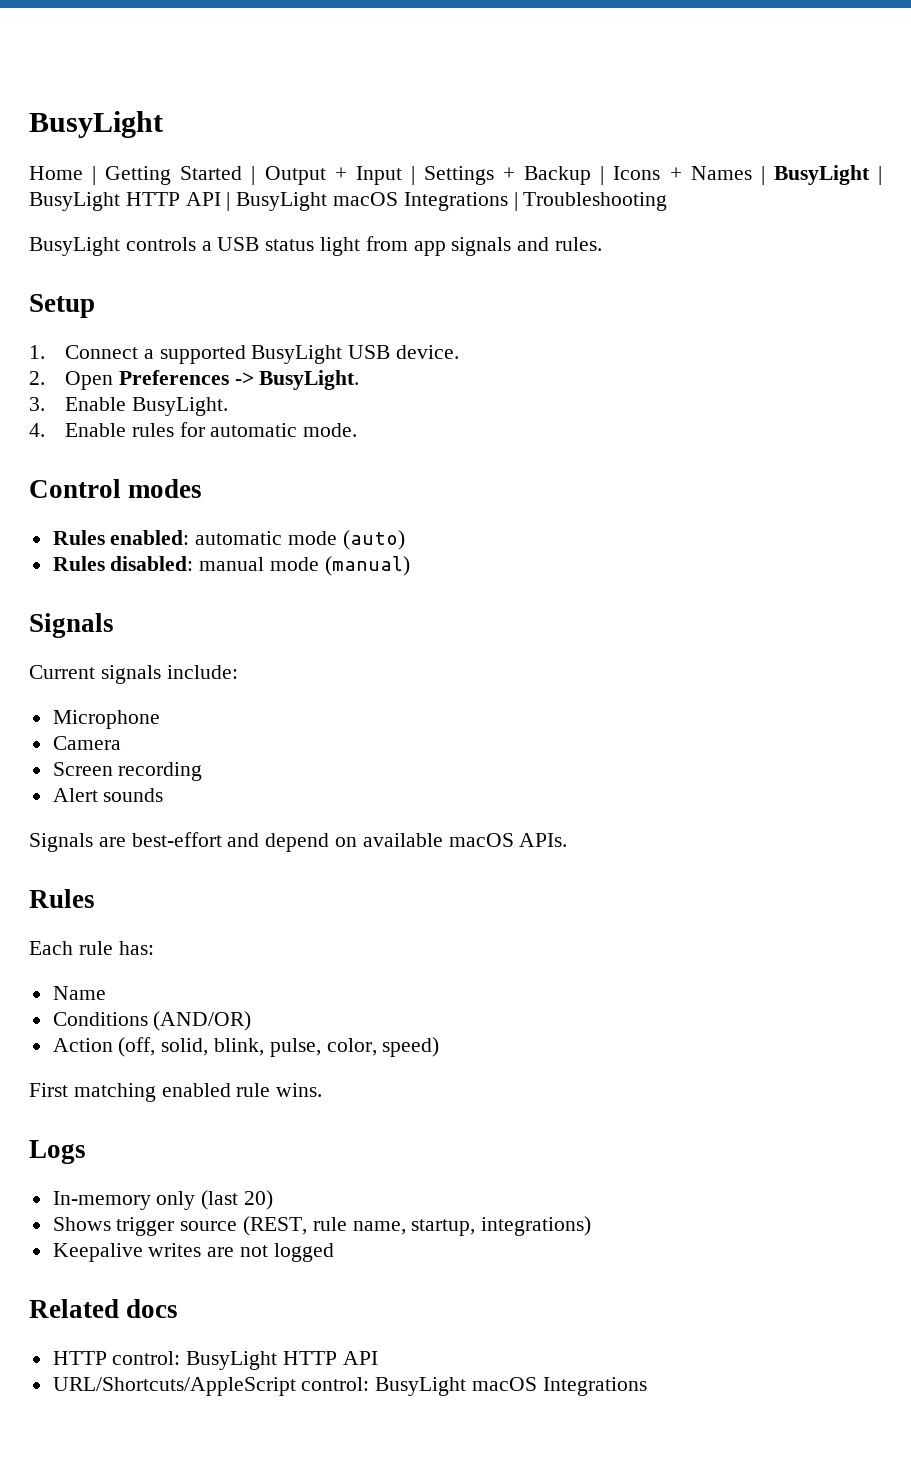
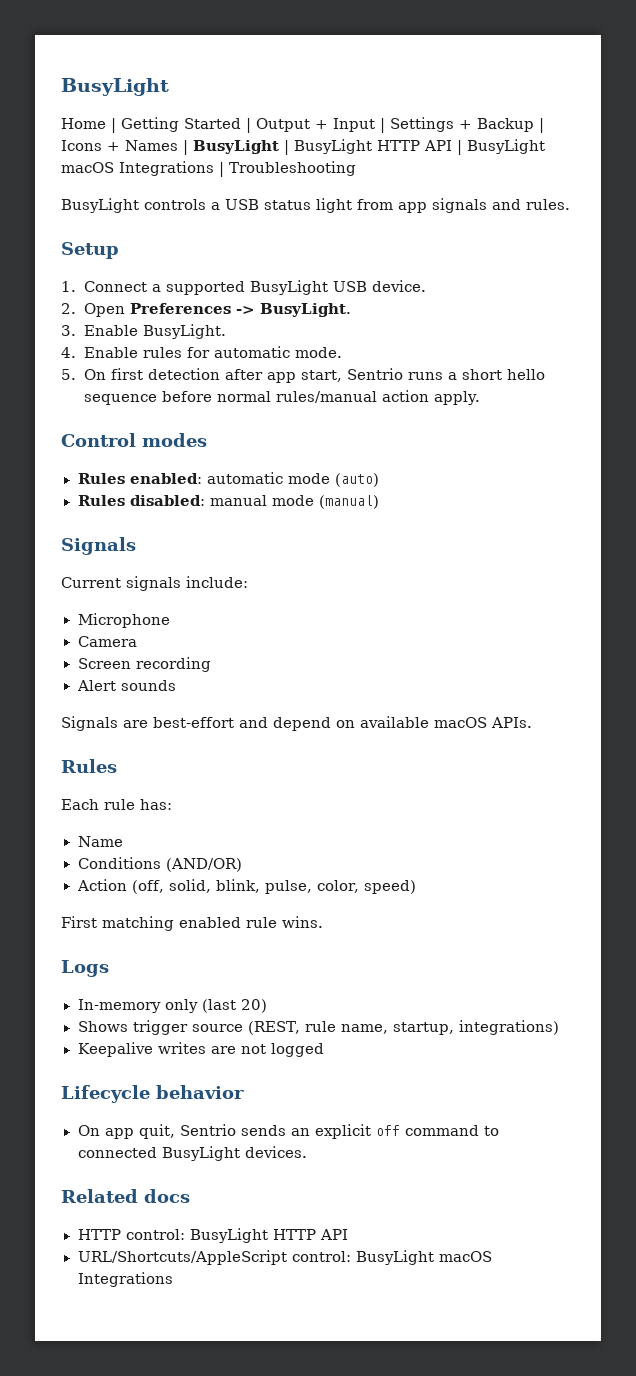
+ 5. On first detection after app start, Sentrio runs a short hello sequence before normal rules/manual action apply.
+ Lifecycle behavior
+ On app quit, Sentrio sends an explicit off command to connected BusyLight devices.

